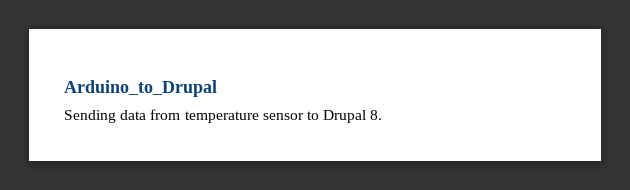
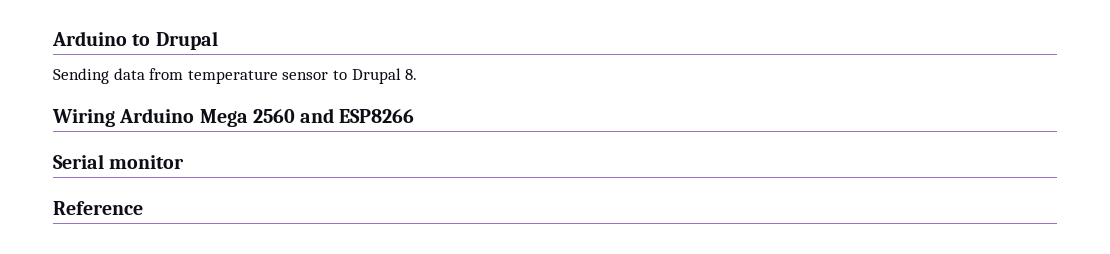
- Arduino_to_Drupal
+ Arduino to Drupal
+ Wiring Arduino Mega 2560 and ESP8266
+ Serial monitor
+ Reference

